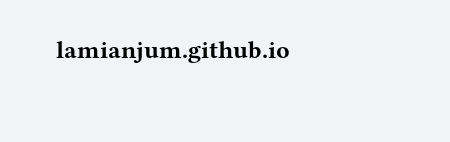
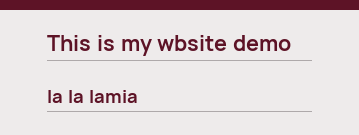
- lamianjum.github.io
+ This is my wbsite demo
+ la la lamia

